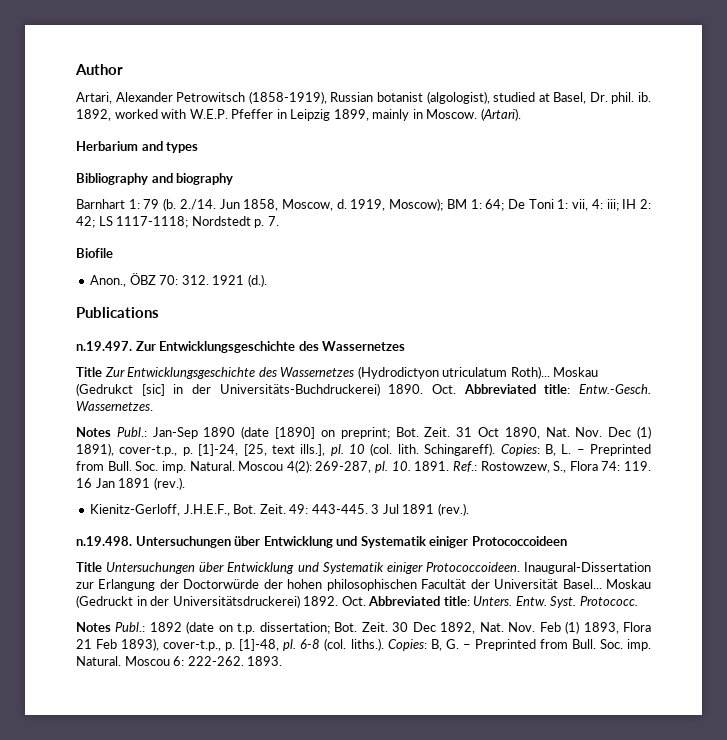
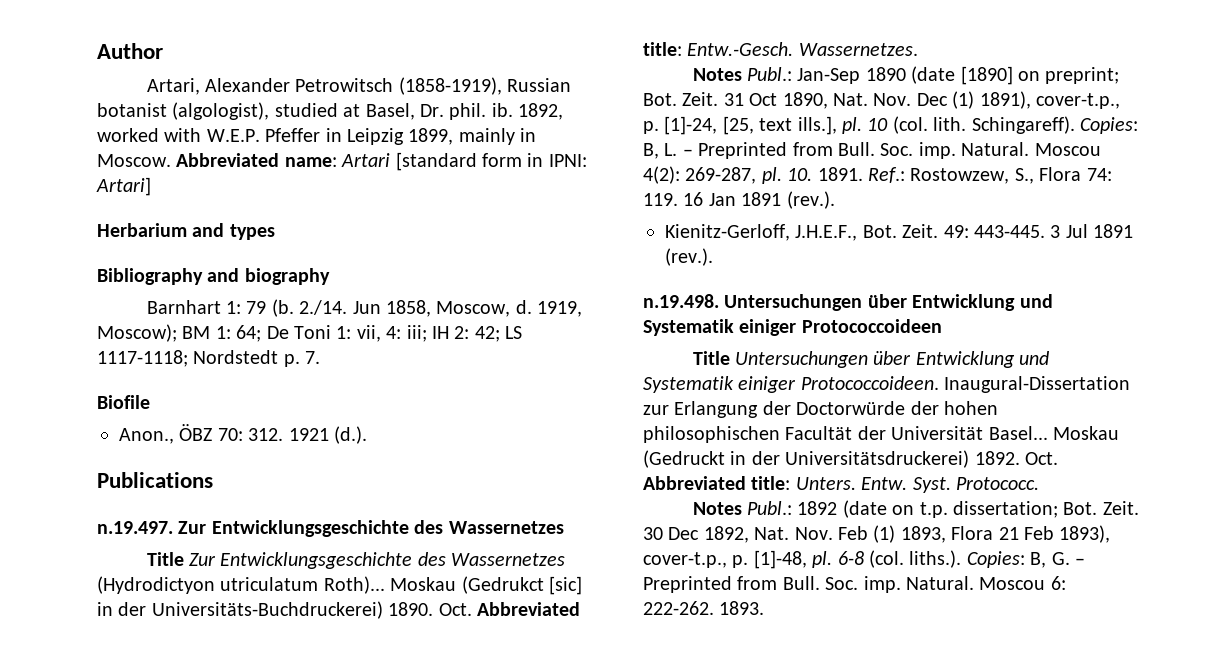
- (Artari).
+ Abbreviated name: Artari [standard form in IPNI: Artari]

